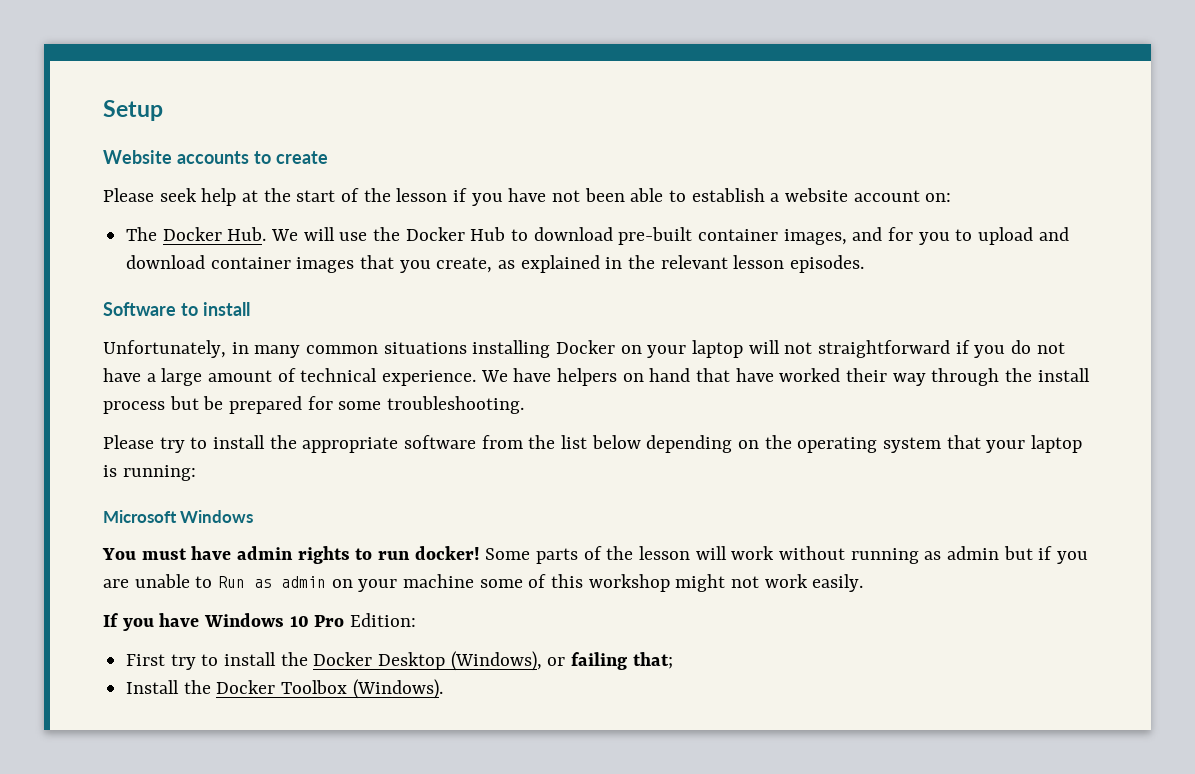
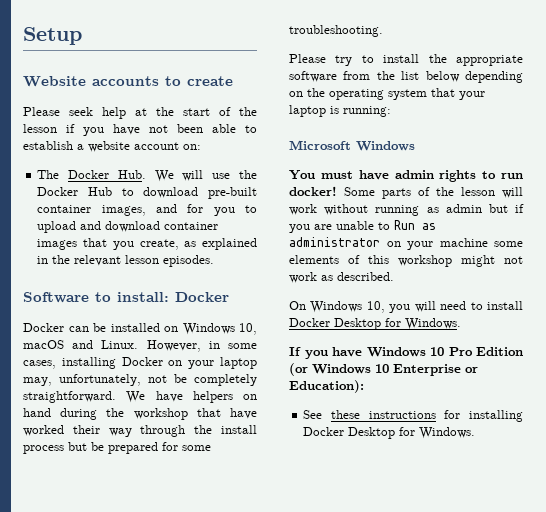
- Software to install
- Unfortunately, in many common situations installing Docker on your laptop will not straightforward if you do not have a large amount of technical experience.
+ Software to install: Docker
+ Docker can be installed on Windows 10, macOS and Linux. However, in some cases, installing Docker on your laptop may, unfortunately, not be completely straightforward.
- We have helpers on hand that have worked their way through the install process but be prepared for some troubleshooting.
+ We have helpers on hand during the workshop that have worked their way through the install process but be prepared for some troubleshooting.
- Some parts of the lesson will work without running as admin but if you are unable to Run as admin on your machine some of this workshop might not work easily.
+ Some parts of the lesson will work without running as admin but if you are unable to Run as administrator on your machine some elements of this workshop might not work as described.
+ On Windows 10, you will need to install Docker Desktop for Windows.
- If you have Windows 10 Pro Edition:
- First try to install the Docker Desktop (Windows), or failing that;
- Install the Docker Toolbox (Windows).
+ If you have Windows 10 Pro Edition (or Windows 10 Enterprise or Education):
+ See these instructions for installing Docker Desktop for Windows.

